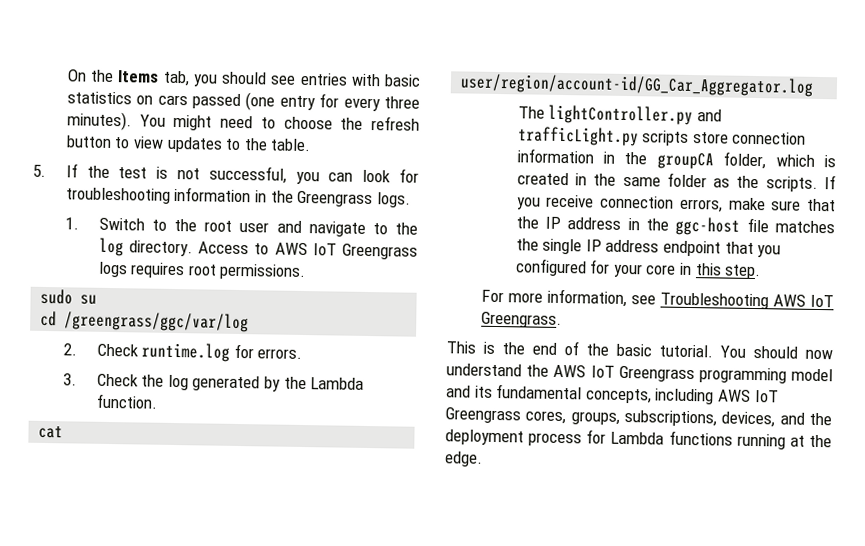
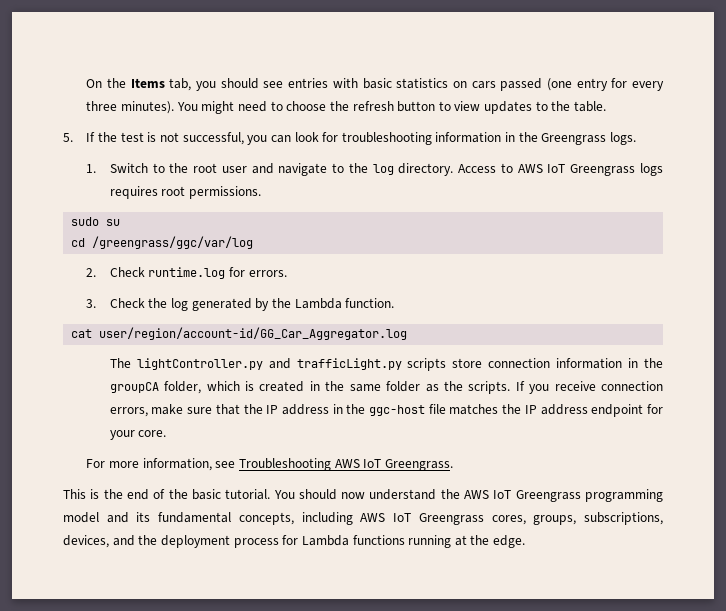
- If you receive connection errors, make sure that the IP address in the ggc-host file matches the single IP address endpoint that you configured for your core in this step.
+ If you receive connection errors, make sure that the IP address in the ggc-host file matches the IP address endpoint for your core.

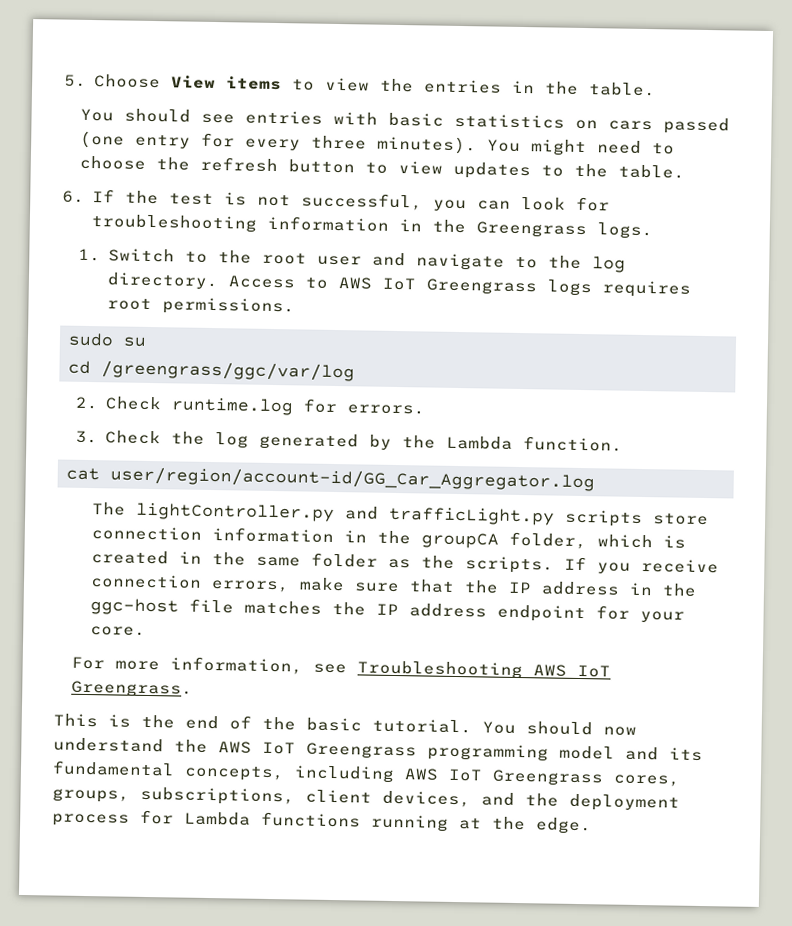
- On the Items tab, you should see entries with basic statistics on cars passed (one entry for every three minutes).
+ 5. Choose View items to view the entries in the table.
+ You should see entries with basic statistics on cars passed (one entry for every three minutes).
- 5. If the test is not successful, you can look for troubleshooting information in the Greengrass logs.
+ 6. If the test is not successful, you can look for troubleshooting information in the Greengrass logs.
- You should now understand the AWS IoT Greengrass programming model and its fundamental concepts, including AWS IoT Greengrass cores, groups, subscriptions, devices, and the deployment process for Lambda functions running at the edge.
+ You should now understand the AWS IoT Greengrass programming model and its fundamental concepts, including AWS IoT Greengrass cores, groups, subscriptions, client devices, and the deployment process for Lambda functions running at the edge.

